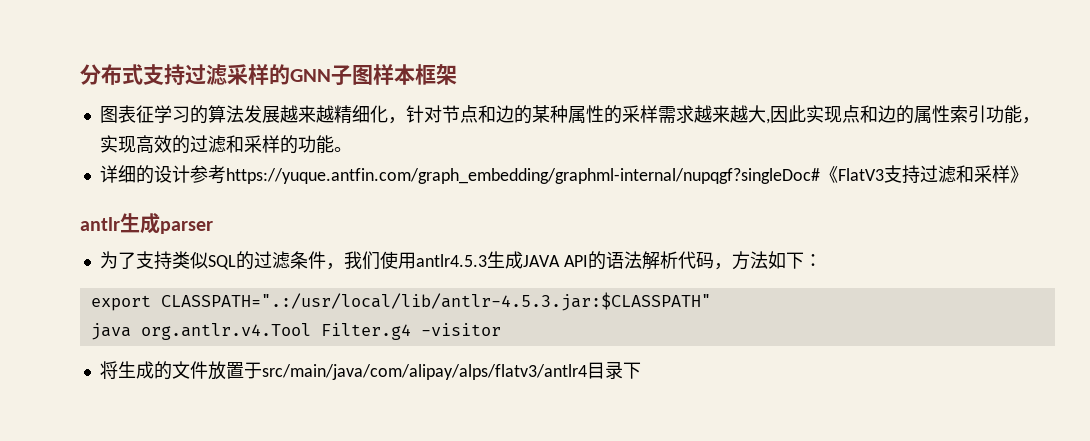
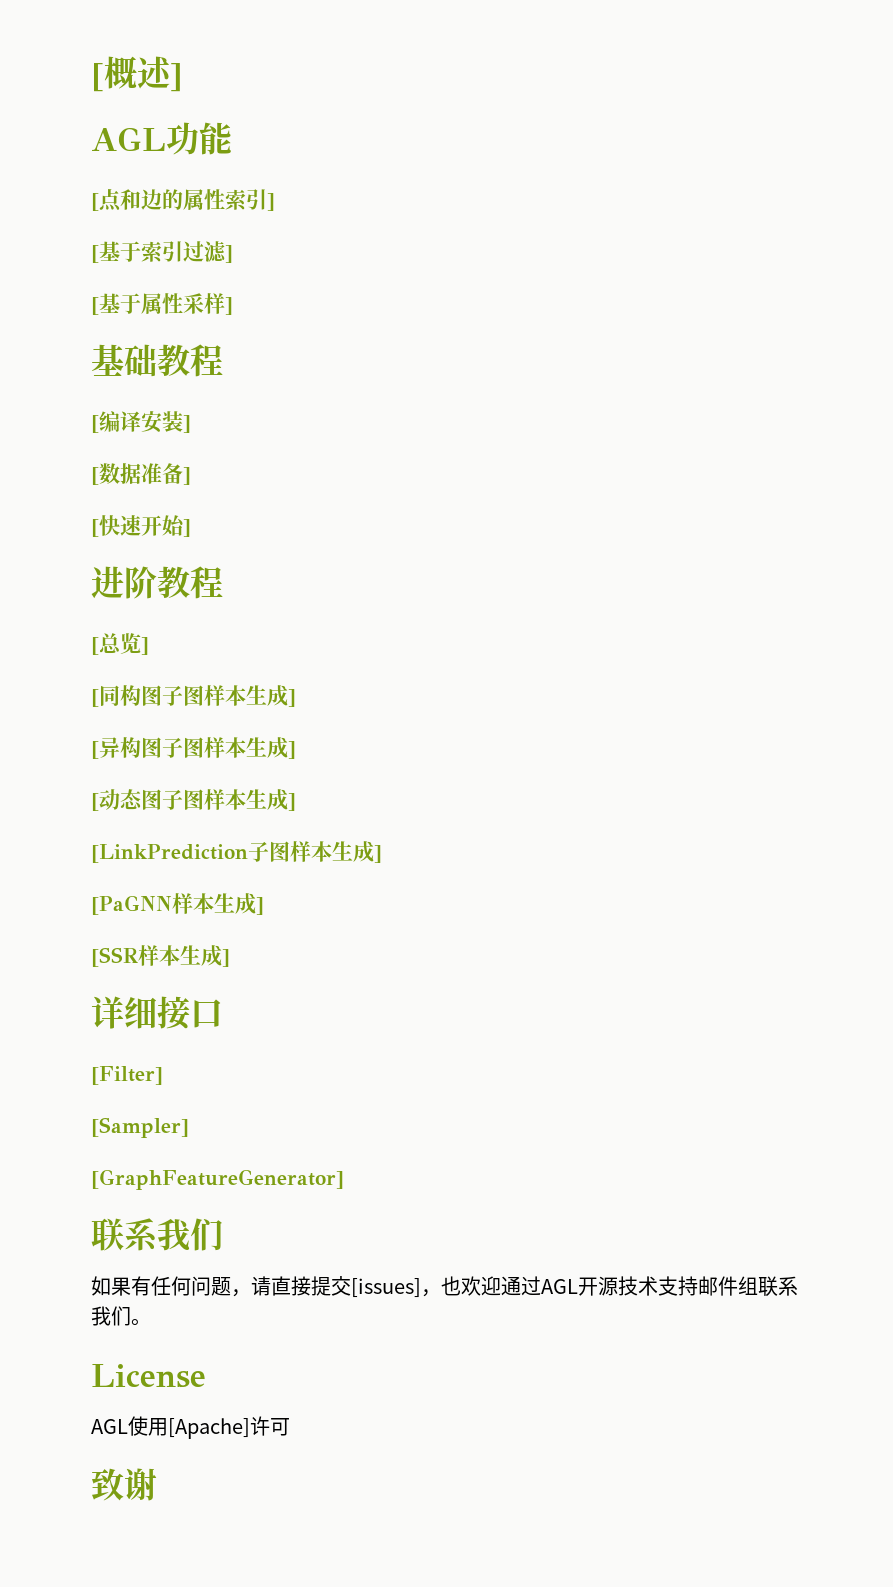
- 分布式支持过滤采样的GNN子图样本框架
- 图表征学习的算法发展越来越精细化，针对节点和边的某种属性的采样需求越来越大,因此实现点和边的属性索引功能，实现高效的过滤和采样的功能。
- 详细的设计参考https://yuque.antfin.com/graph_embedding/graphml-internal/nupqgf?singleDoc#《FlatV3支持过滤和采样》
- antlr生成parser
- 为了支持类似SQL的过滤条件，我们使用antlr4.5.3生成JAVA API的语法解析代码，方法如下：
- export CLASSPATH=".:/usr/local/lib/antlr-4.5.3.jar:$CLASSPATH"
- java org.antlr.v4.Tool Filter.g4 -visitor
- 将生成的文件放置于src/main/java/com/alipay/alps/flatv3/antlr4目录下
+ [概述]
+ AGL功能
+ [点和边的属性索引]
+ [基于索引过滤]
+ [基于属性采样]
+ 基础教程
+ [编译安装]
+ [数据准备]
+ [快速开始]
+ 进阶教程
+ [总览]
+ [同构图子图样本生成]
+ [异构图子图样本生成]
+ [动态图子图样本生成]
+ [LinkPrediction子图样本生成]
+ [PaGNN样本生成]
+ [SSR样本生成]
+ 详细接口
+ [Filter]
+ [Sampler]
+ [GraphFeatureGenerator]
+ 联系我们
+ 如果有任何问题，请直接提交[issues]，也欢迎通过AGL开源技术支持邮件组联系我们。
+ License
+ AGL使用[Apache]许可
+ 致谢

